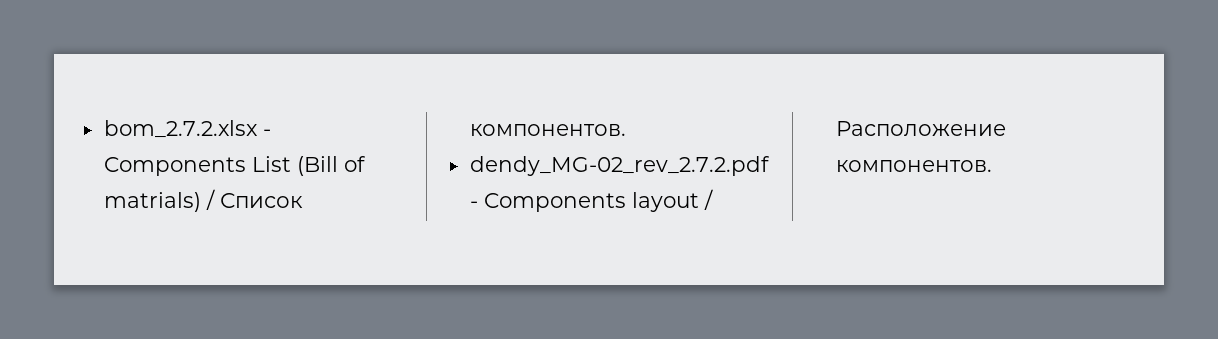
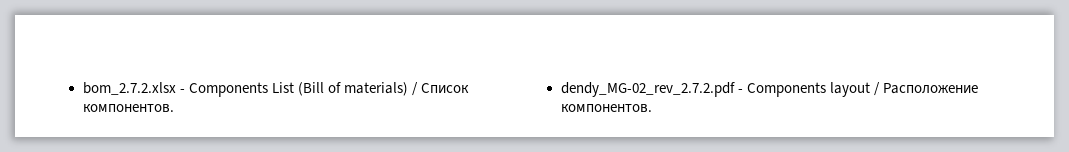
- bom_2.7.2.xlsx - Components List (Bill of matrials) / Список компонентов.
+ bom_2.7.2.xlsx - Components List (Bill of materials) / Список компонентов.

